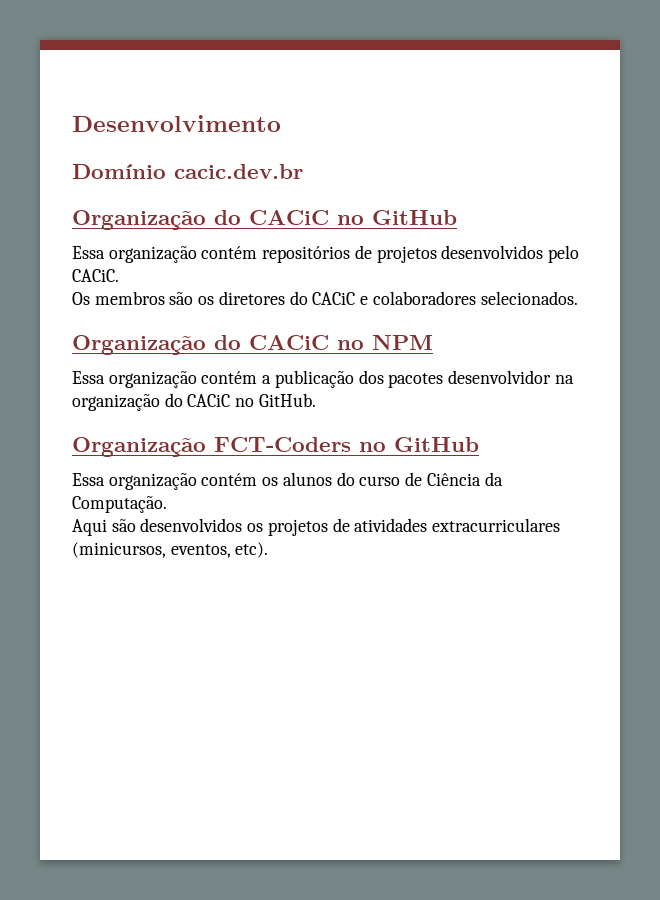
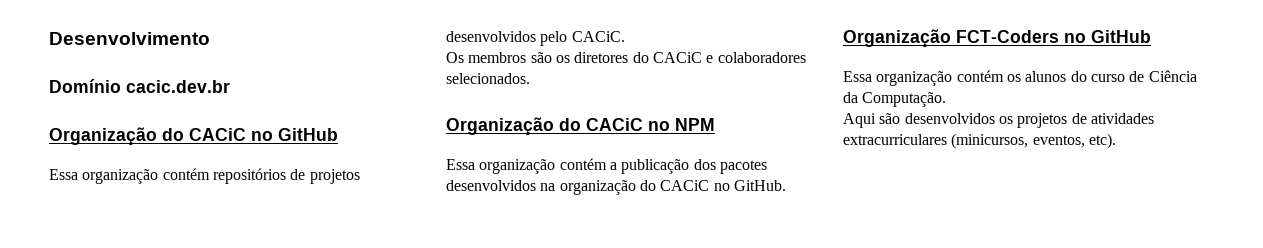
- Essa organização contém a publicação dos pacotes desenvolvidor na organização do CACiC no GitHub.
+ Essa organização contém a publicação dos pacotes desenvolvidos na organização do CACiC no GitHub.

